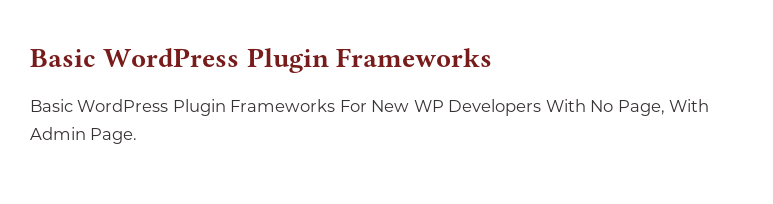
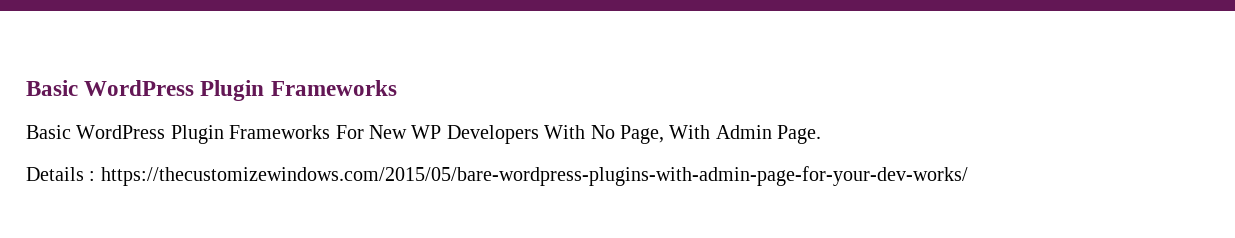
+ Details : https://thecustomizewindows.com/2015/05/bare-wordpress-plugins-with-admin-page-for-your-dev-works/

